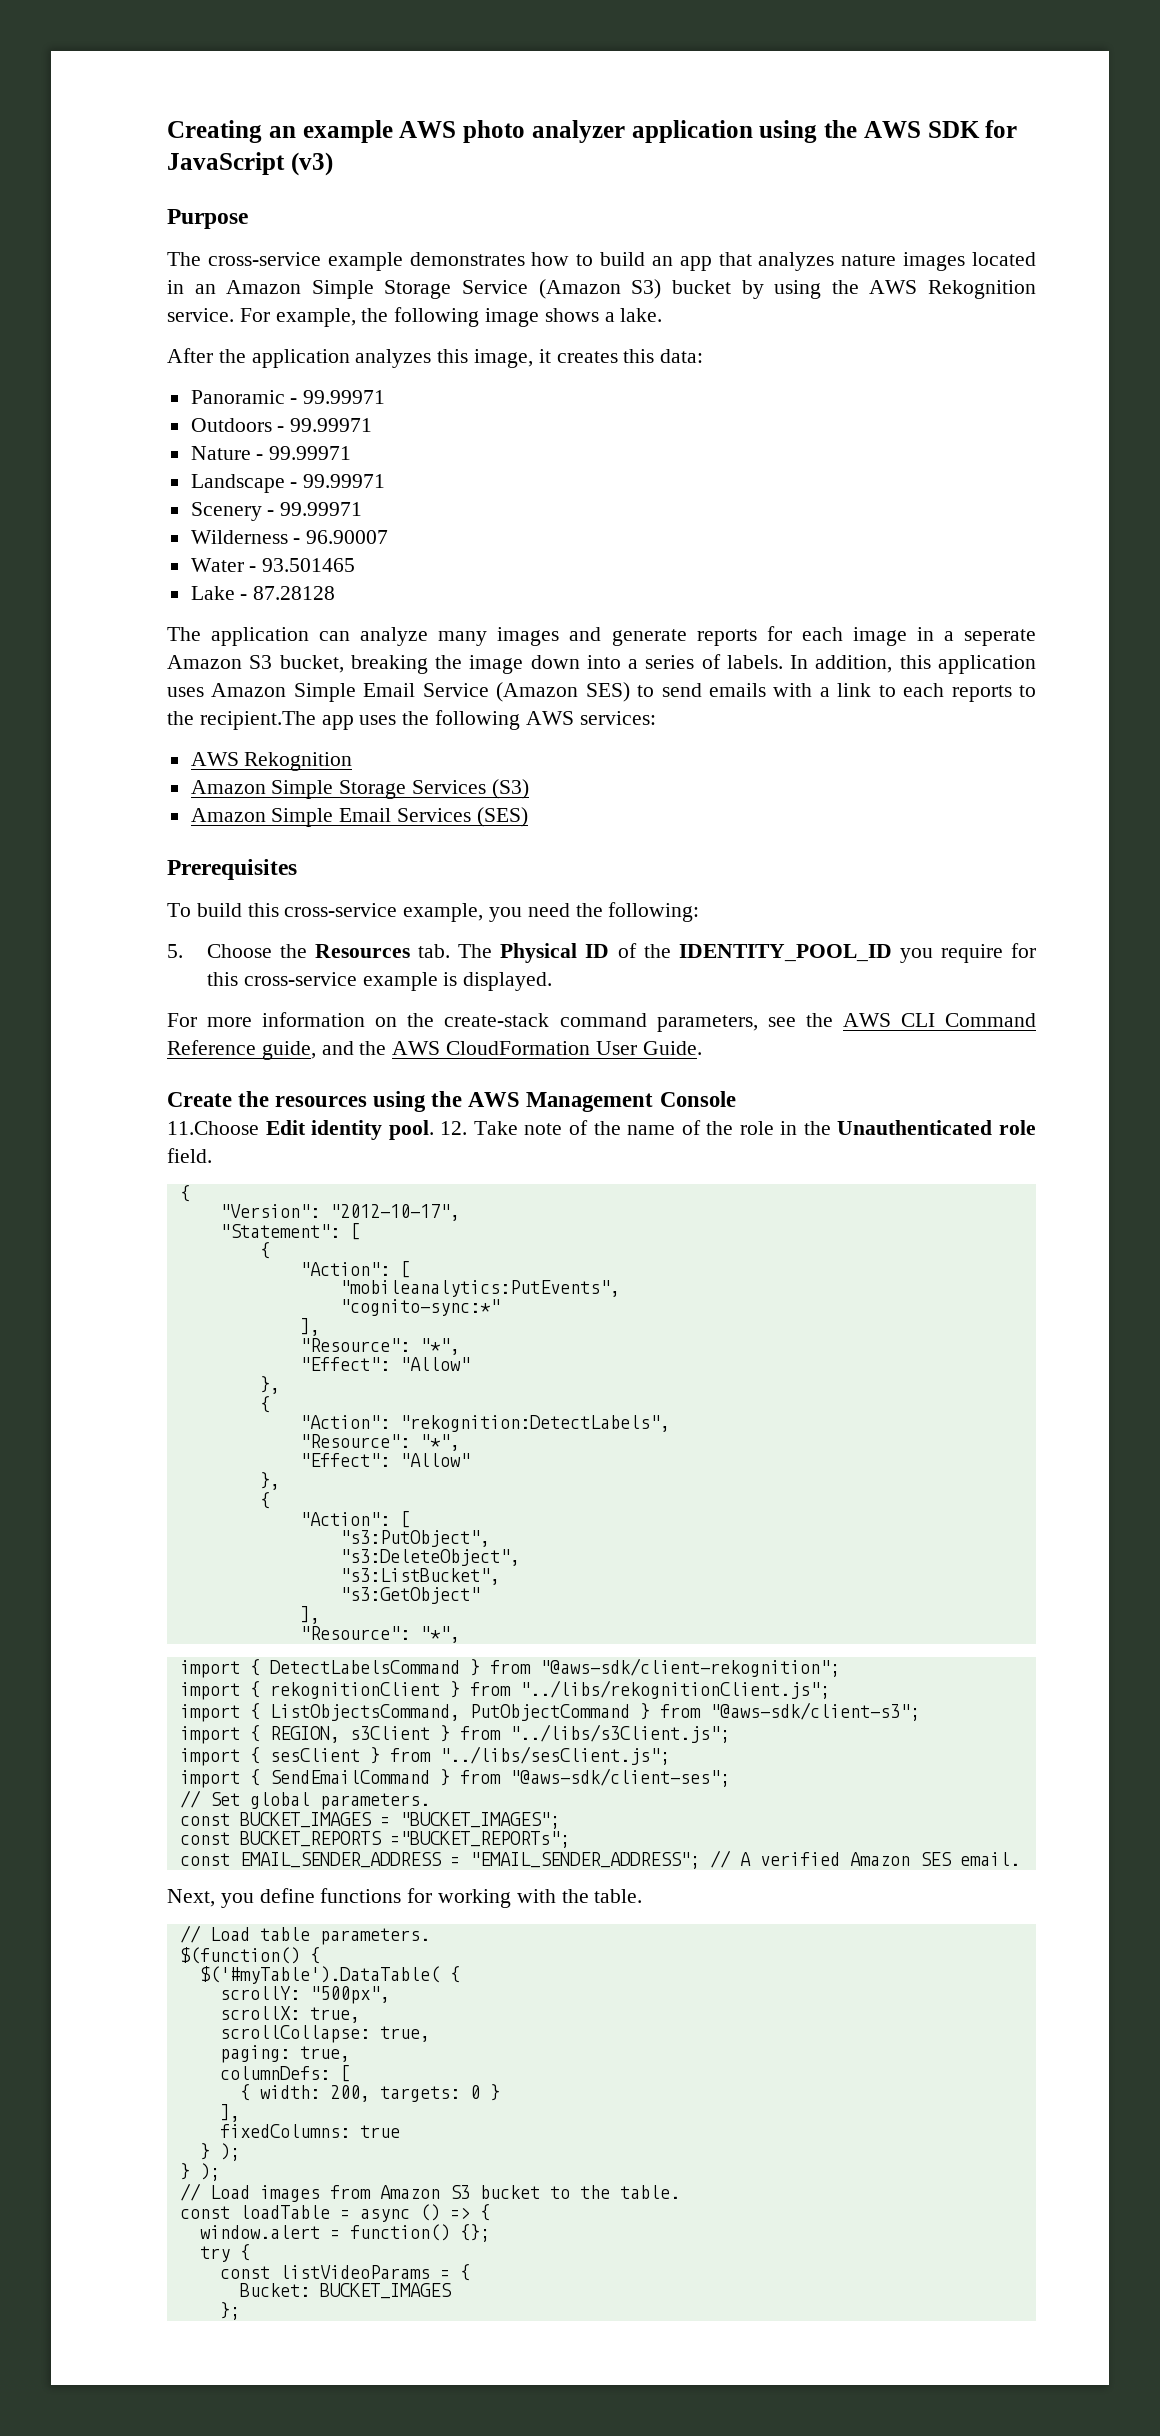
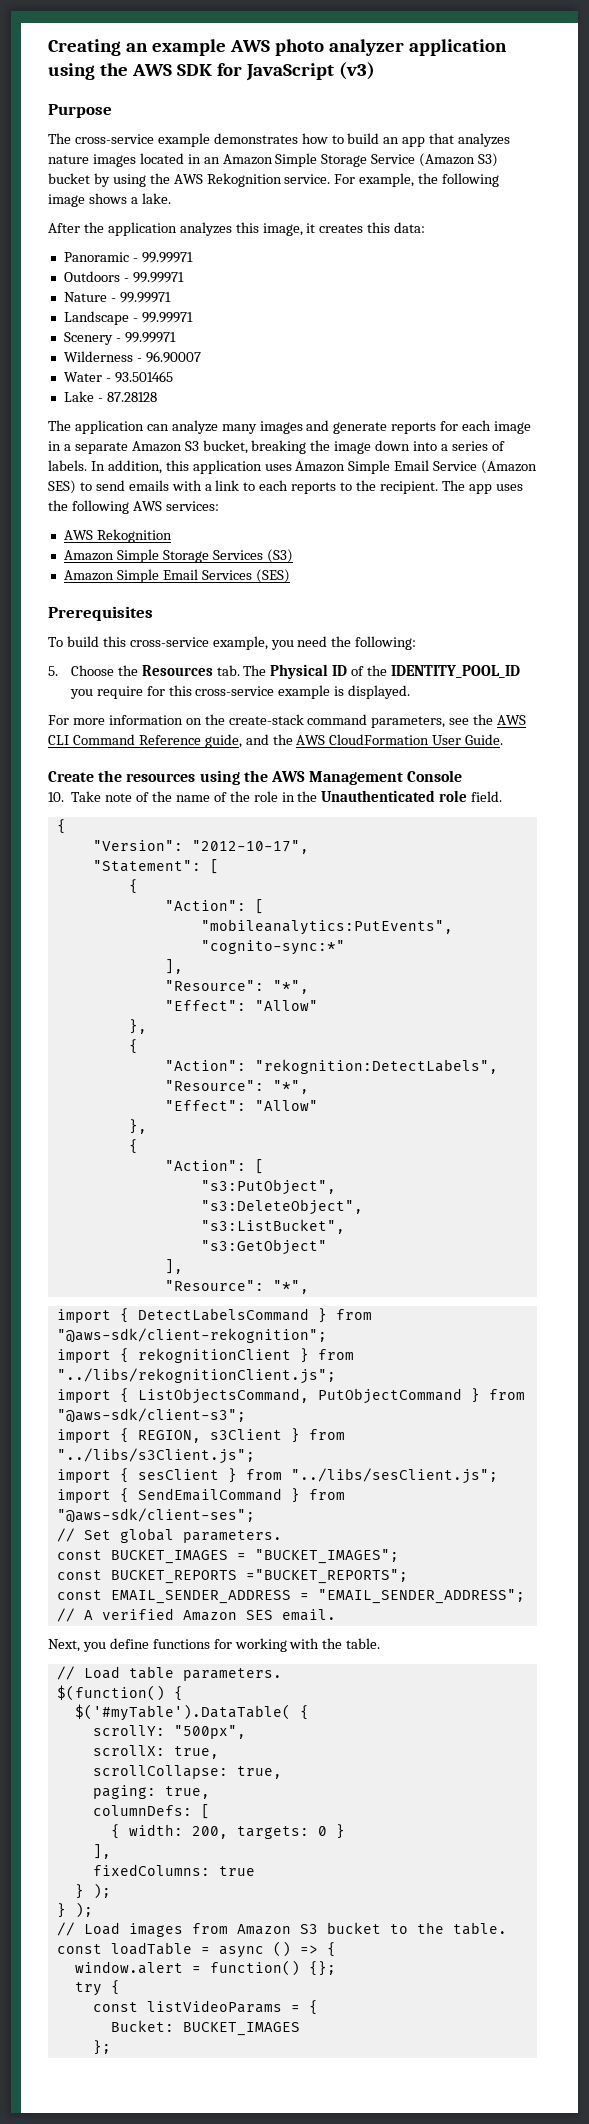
- The application can analyze many images and generate reports for each image in a seperate Amazon S3 bucket, breaking the image down into a series of labels.
+ The application can analyze many images and generate reports for each image in a separate Amazon S3 bucket, breaking the image down into a series of labels.
- In addition, this application uses Amazon Simple Email Service (Amazon SES) to send emails with a link to each reports to the recipient.The app uses the following AWS services:
+ In addition, this application uses Amazon Simple Email Service (Amazon SES) to send emails with a link to each reports to the recipient. The app uses the following AWS services:
- 11.Choose Edit identity pool. 12. Take note of the name of the role in the Unauthenticated role field.
+ 10. Take note of the name of the role in the Unauthenticated role field.
- const BUCKET_REPORTS ="BUCKET_REPORTs";
+ const BUCKET_REPORTS ="BUCKET_REPORTS";

